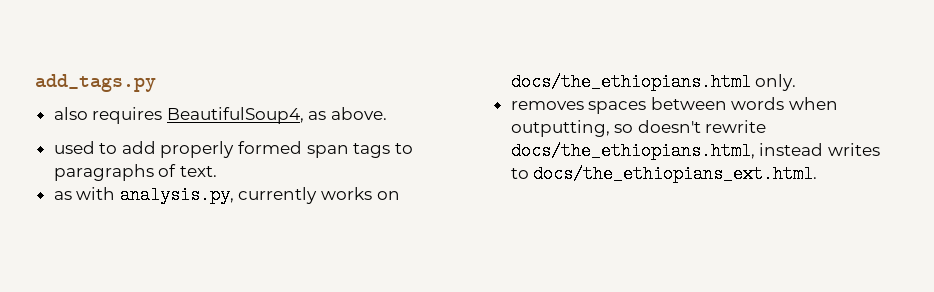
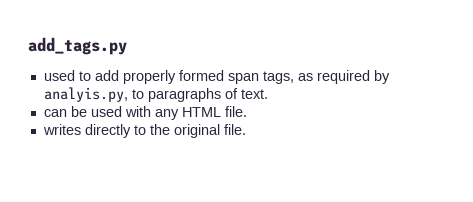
- also requires BeautifulSoup4, as above.
- used to add properly formed span tags to paragraphs of text.
+ used to add properly formed span tags, as required by analyis.py, to paragraphs of text.
- as with analysis.py, currently works on docs/the_ethiopians.html only.
- removes spaces between words when outputting, so doesn't rewrite docs/the_ethiopians.html, instead writes to docs/the_ethiopians_ext.html.
+ can be used with any HTML file.
+ writes directly to the original file.

